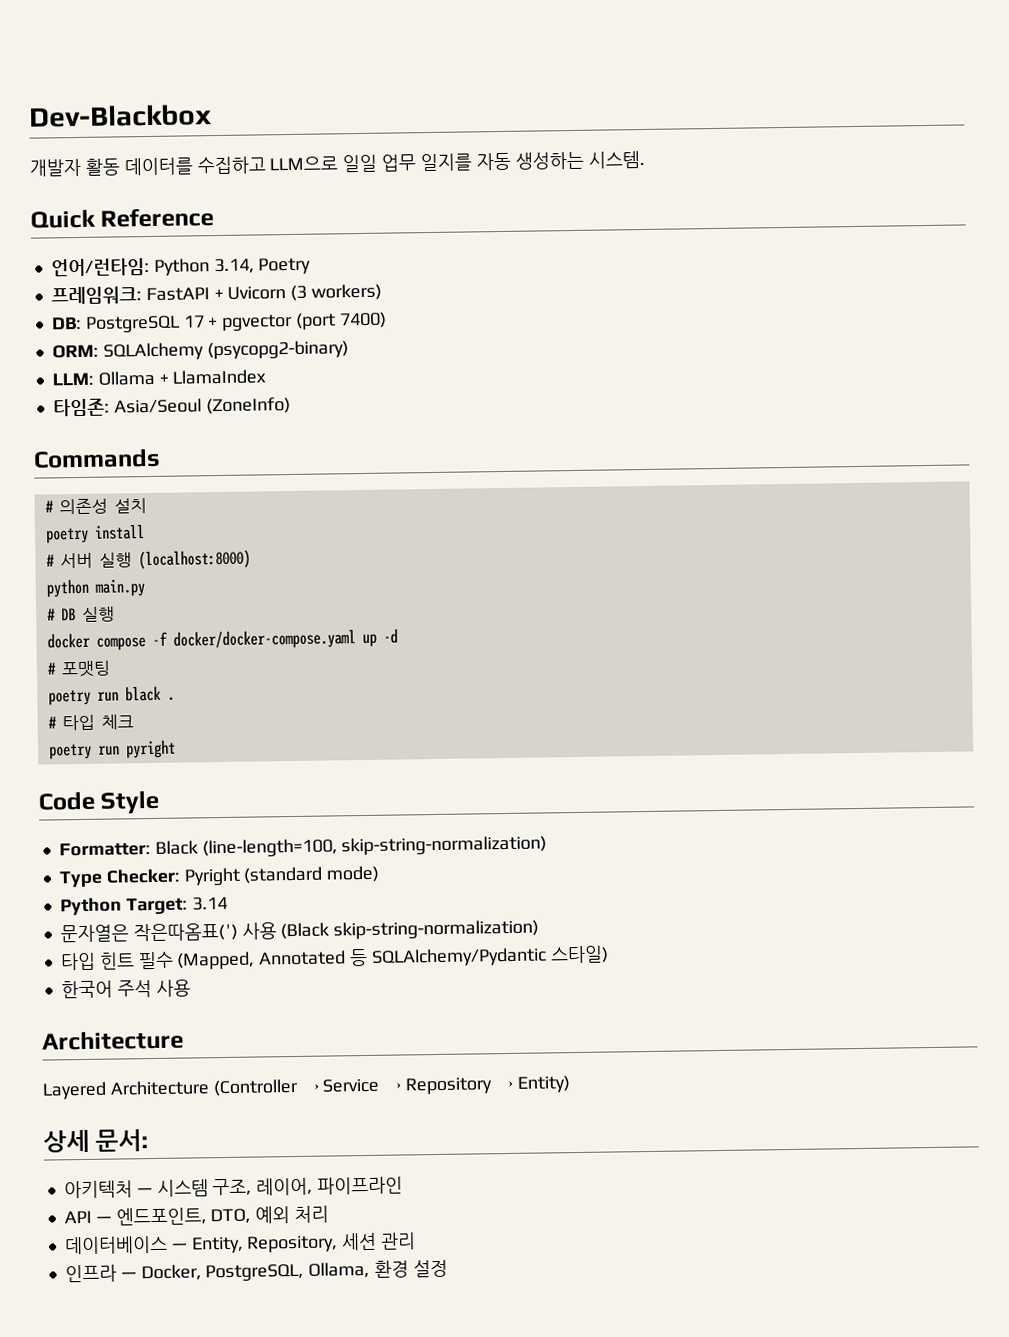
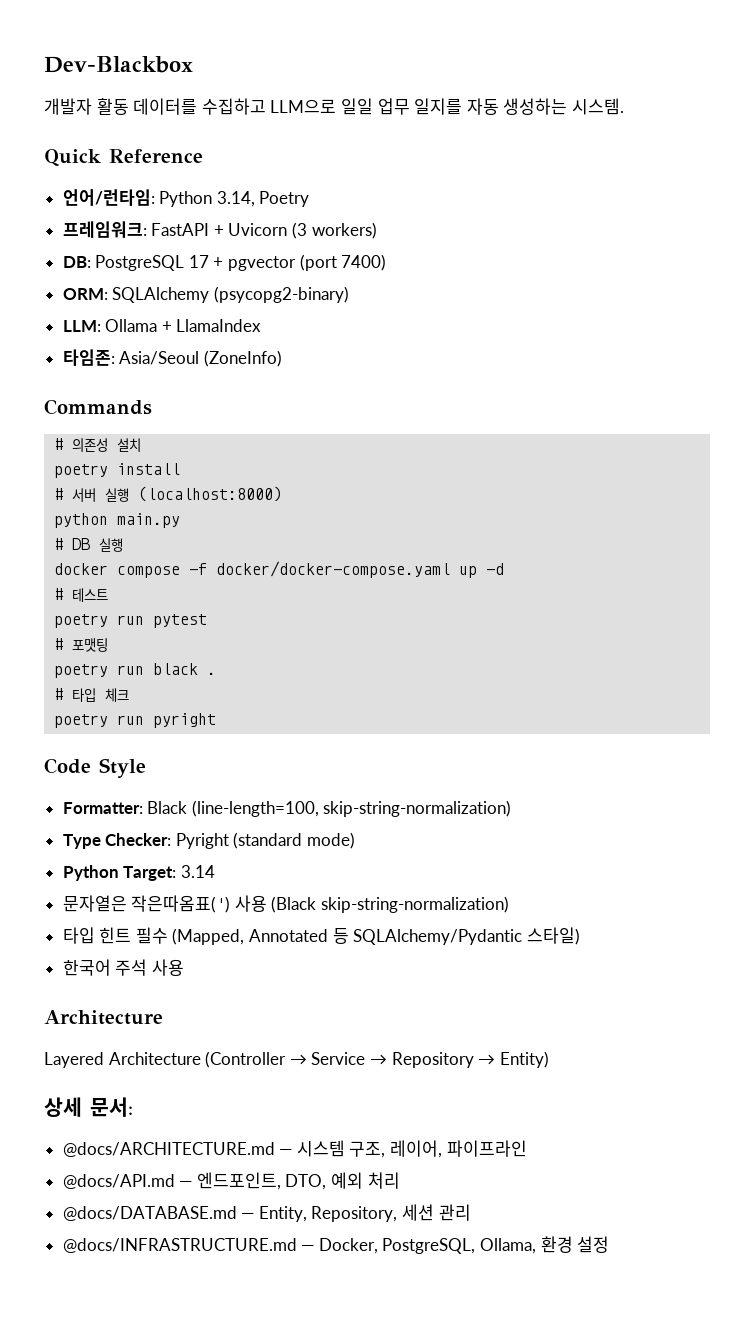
+ # 테스트
+ poetry run pytest
- 아키텍처 — 시스템 구조, 레이어, 파이프라인
+ @docs/ARCHITECTURE.md — 시스템 구조, 레이어, 파이프라인
- API — 엔드포인트, DTO, 예외 처리
+ @docs/API.md — 엔드포인트, DTO, 예외 처리
- 데이터베이스 — Entity, Repository, 세션 관리
+ @docs/DATABASE.md — Entity, Repository, 세션 관리
- 인프라 — Docker, PostgreSQL, Ollama, 환경 설정
+ @docs/INFRASTRUCTURE.md — Docker, PostgreSQL, Ollama, 환경 설정

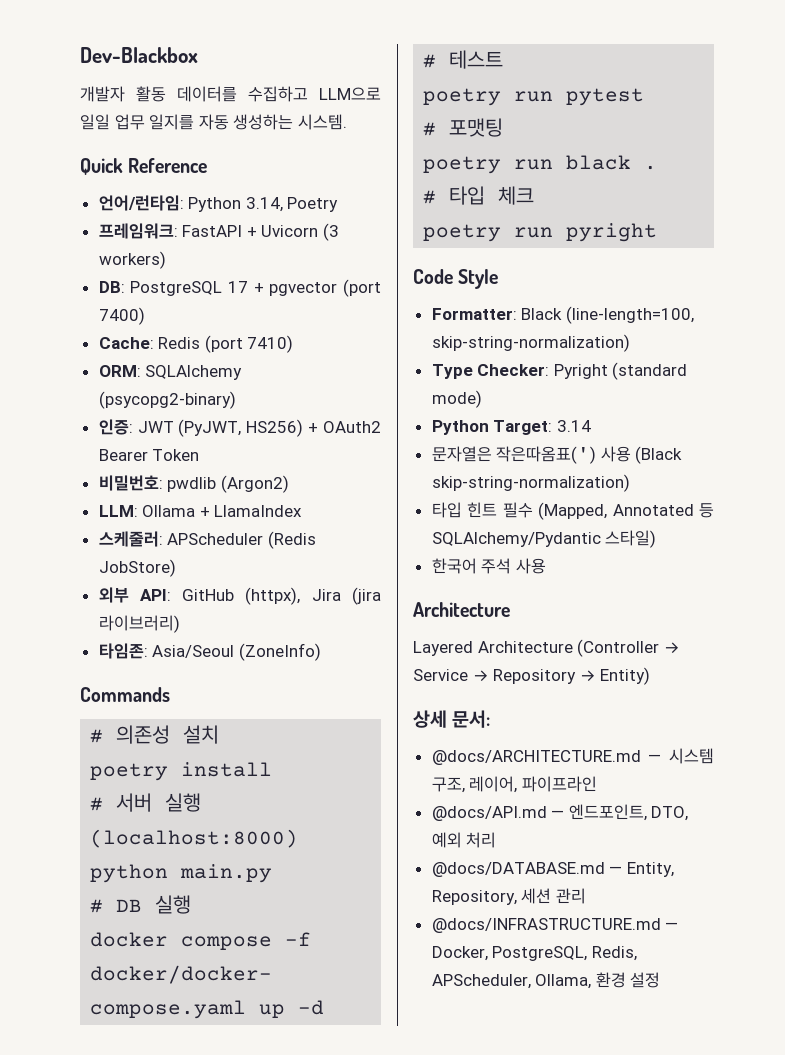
+ Cache: Redis (port 7410)
+ 인증: JWT (PyJWT, HS256) + OAuth2 Bearer Token
+ 비밀번호: pwdlib (Argon2)
  LLM: Ollama + LlamaIndex
+ 스케줄러: APScheduler (Redis JobStore)
+ 외부 API: GitHub (httpx), Jira (jira 라이브러리)
- @docs/INFRASTRUCTURE.md — Docker, PostgreSQL, Ollama, 환경 설정
+ @docs/INFRASTRUCTURE.md — Docker, PostgreSQL, Redis, APScheduler, Ollama, 환경 설정

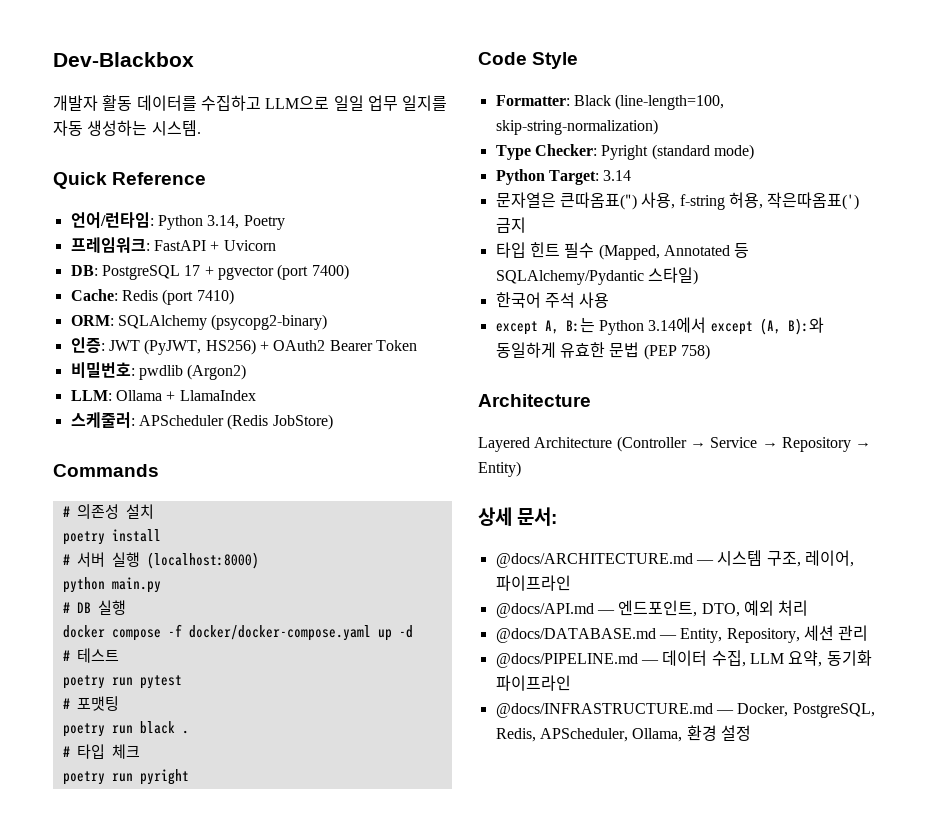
- 프레임워크: FastAPI + Uvicorn (3 workers)
+ 프레임워크: FastAPI + Uvicorn
- 외부 API: GitHub (httpx), Jira (jira 라이브러리)
- 타임존: Asia/Seoul (ZoneInfo)
- 문자열은 작은따옴표(') 사용 (Black skip-string-normalization)
+ 문자열은 큰따옴표(") 사용, f-string 허용, 작은따옴표(') 금지
+ except A, B:는 Python 3.14에서 except (A, B):와 동일하게 유효한 문법 (PEP 758)
+ @docs/PIPELINE.md — 데이터 수집, LLM 요약, 동기화 파이프라인

